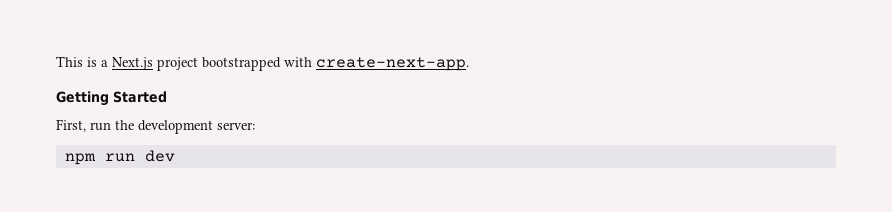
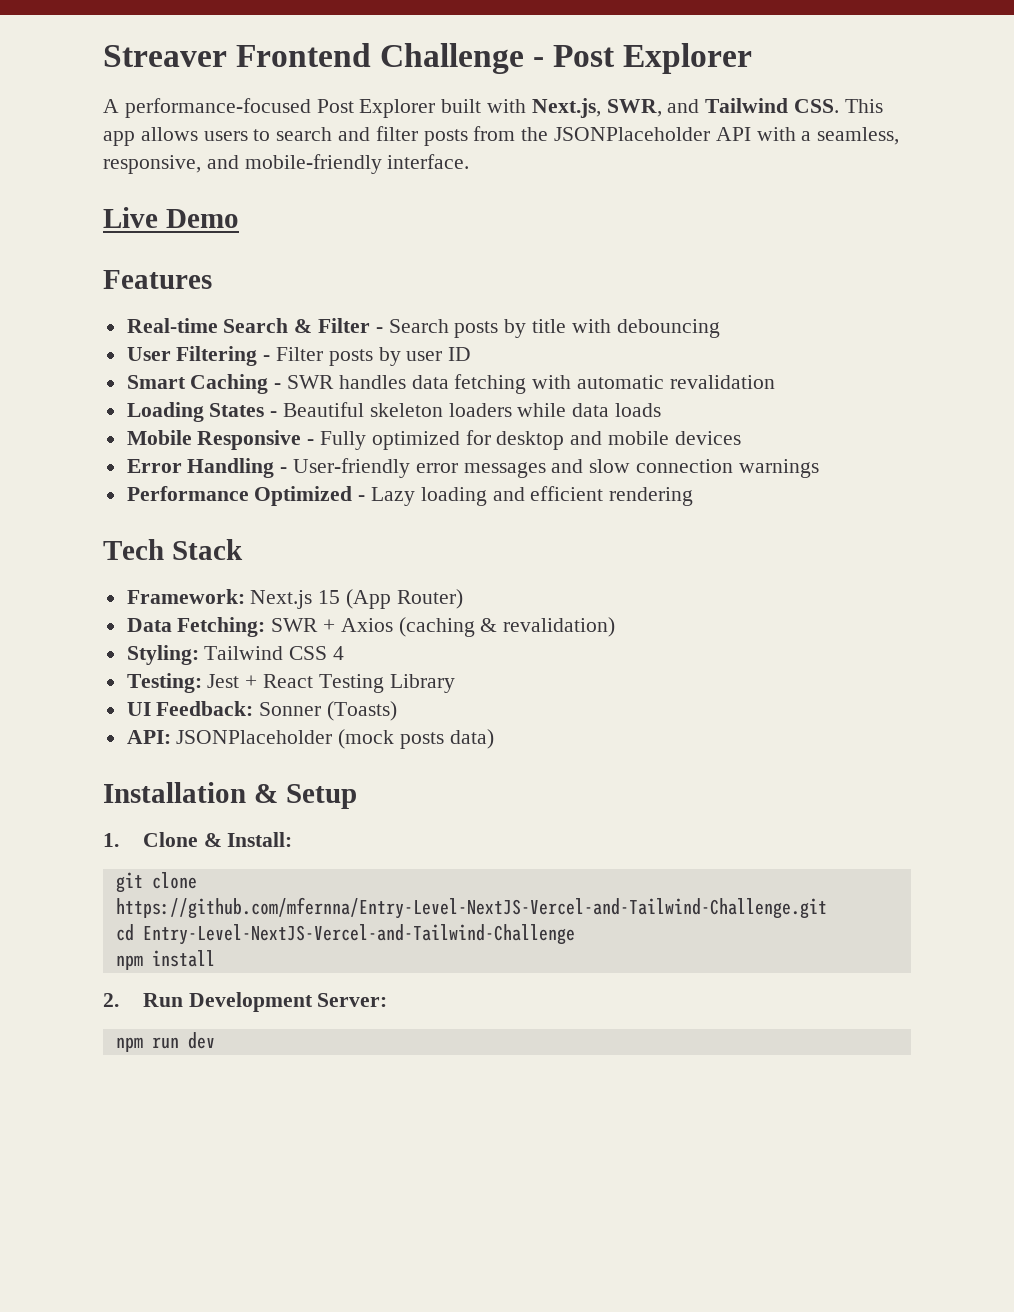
- This is a Next.js project bootstrapped with create-next-app.
- Getting Started
- First, run the development server:
+ Streaver Frontend Challenge - Post Explorer
+ A performance-focused Post Explorer built with Next.js, SWR, and Tailwind CSS. This app allows users to search and filter posts from the JSONPlaceholder API with a seamless, responsive, and mobile-friendly interface.
+ Live Demo
+ Features
+ Real-time Search & Filter - Search posts by title with debouncing
+ User Filtering - Filter posts by user ID
+ Smart Caching - SWR handles data fetching with automatic revalidation
+ Loading States - Beautiful skeleton loaders while data loads
+ Mobile Responsive - Fully optimized for desktop and mobile devices
+ Error Handling - User-friendly error messages and slow connection warnings
+ Performance Optimized - Lazy loading and efficient rendering
+ Tech Stack
+ Framework: Next.js 15 (App Router)
+ Data Fetching: SWR + Axios (caching & revalidation)
+ Styling: Tailwind CSS 4
+ Testing: Jest + React Testing Library
+ UI Feedback: Sonner (Toasts)
+ API: JSONPlaceholder (mock posts data)
+ Installation & Setup
+ 1. Clone & Install:
+ git clone https://github.com/mfernna/Entry-Level-NextJS-Vercel-and-Tailwind-Challenge.git
+ cd Entry-Level-NextJS-Vercel-and-Tailwind-Challenge
+ npm install
+ 2. Run Development Server:

